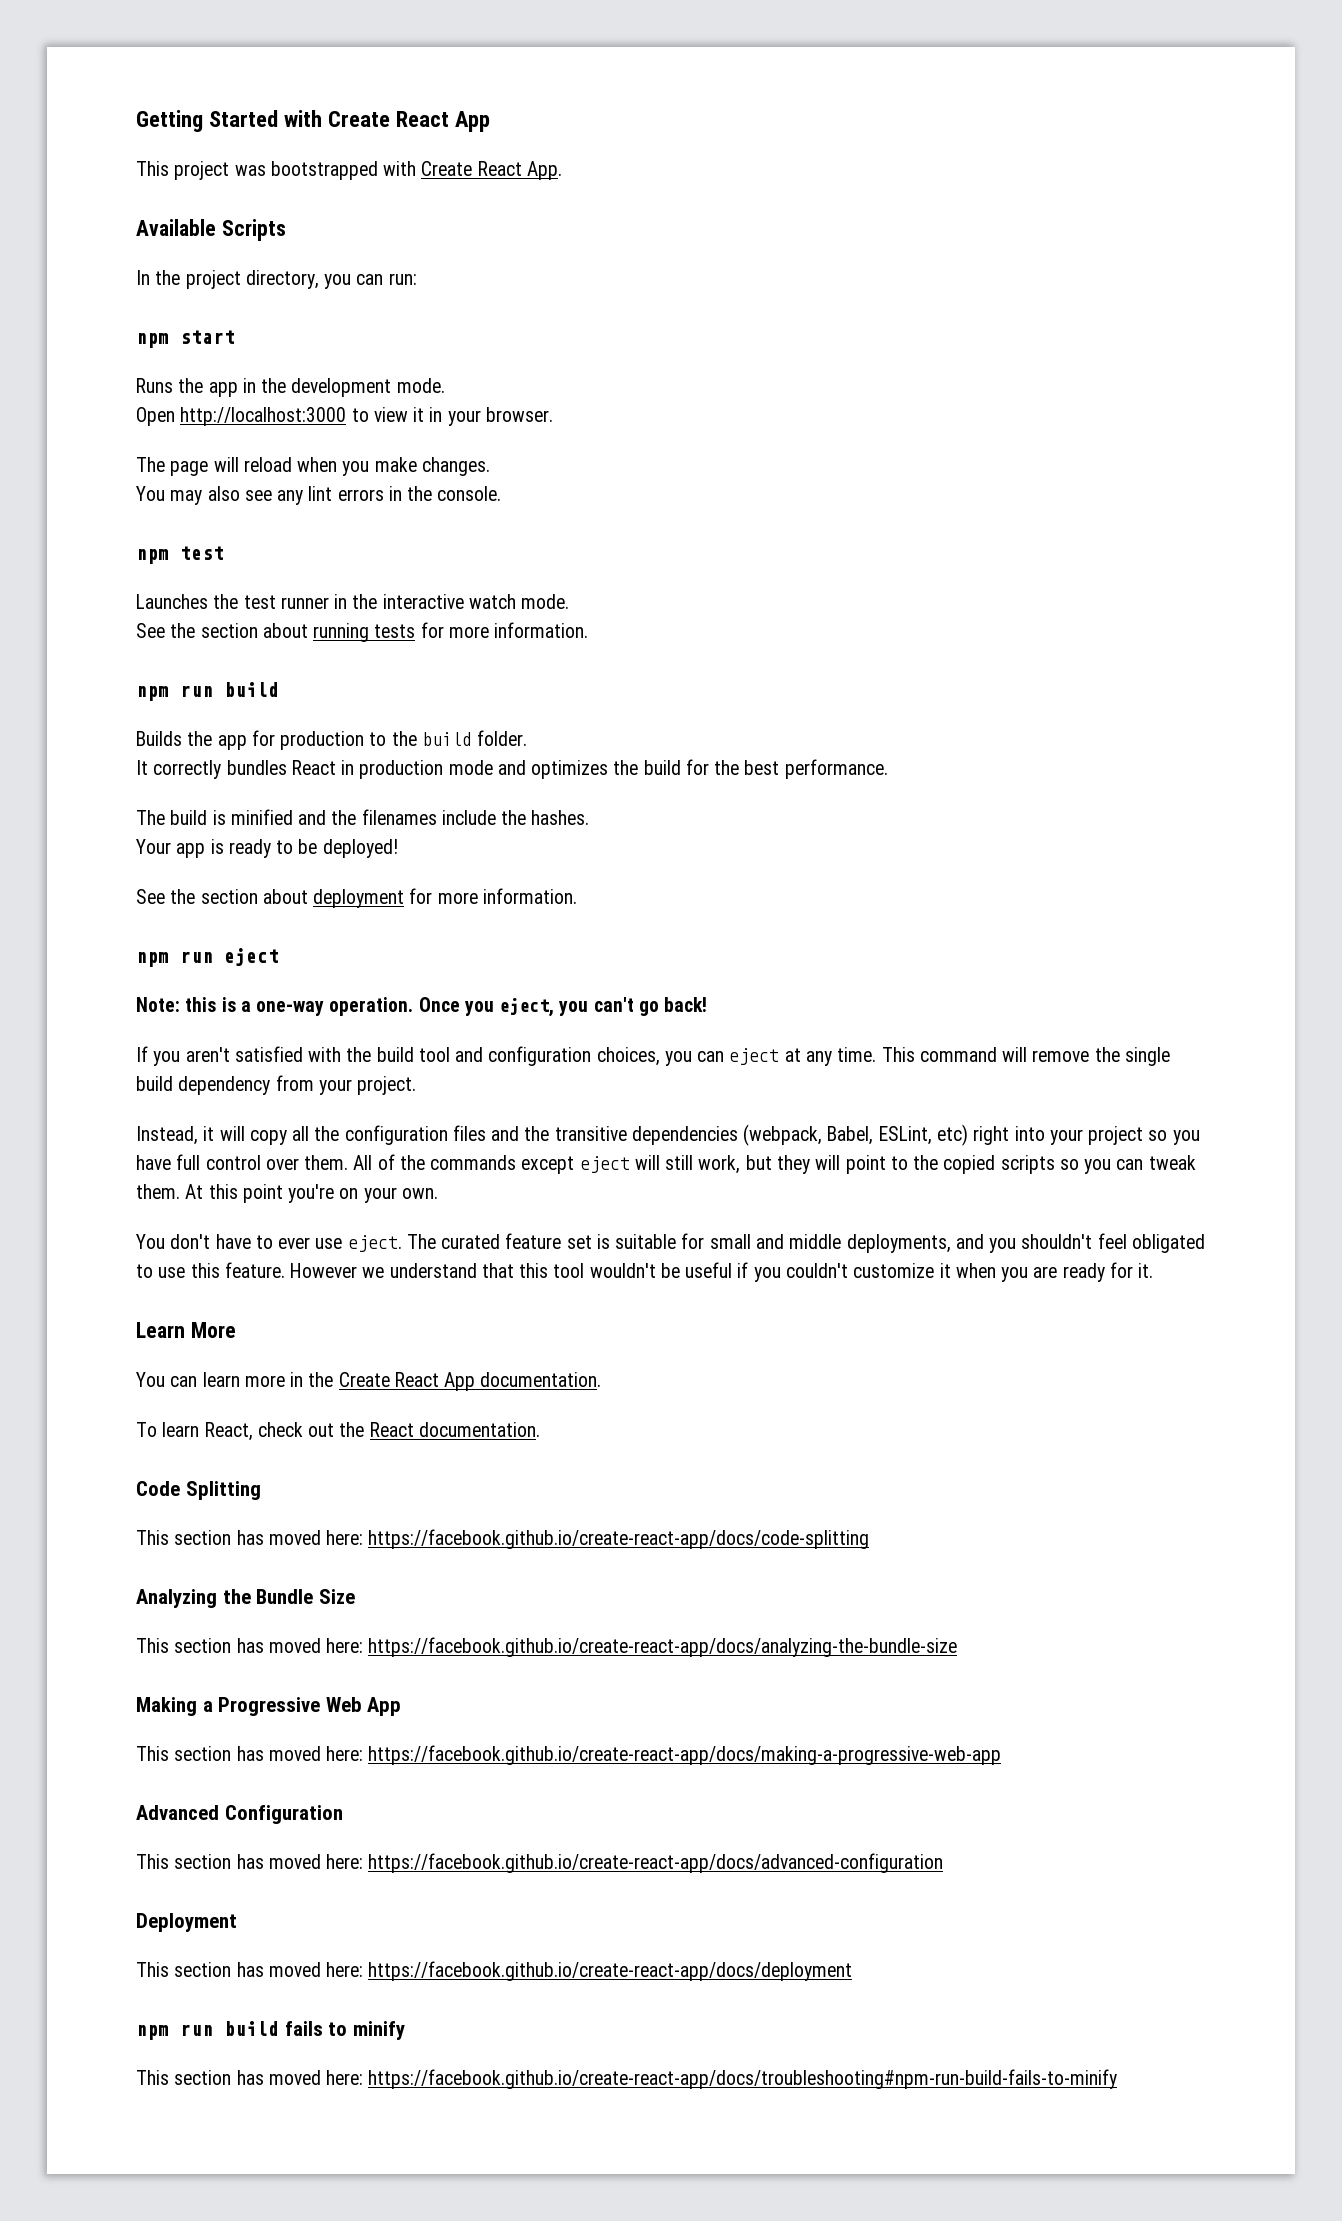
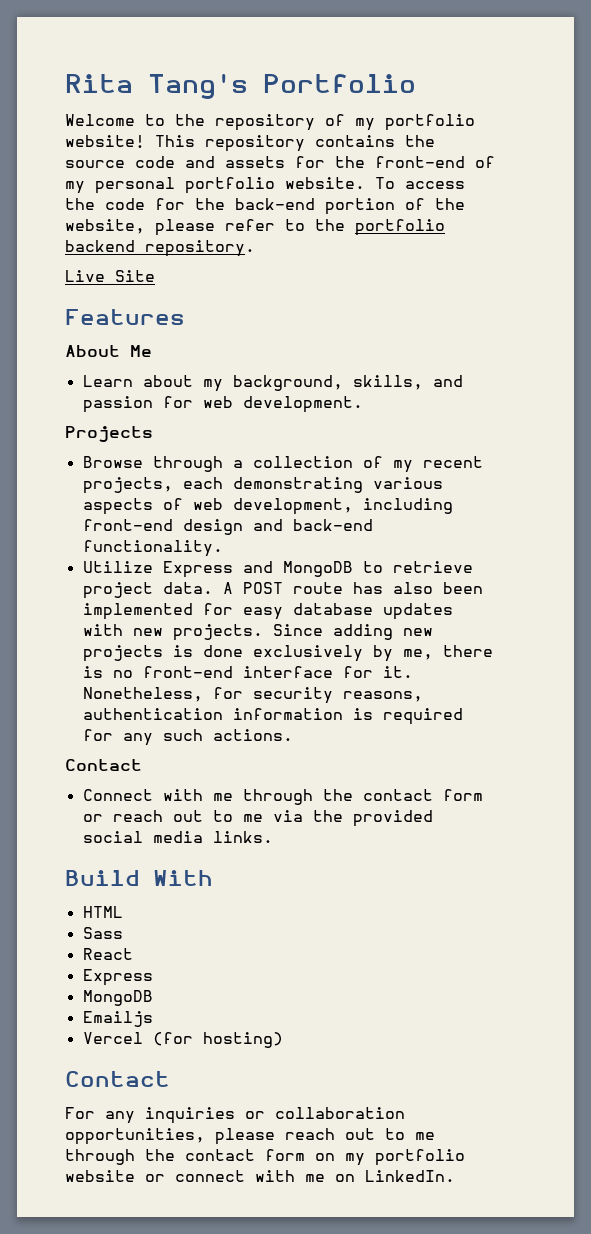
- Getting Started with Create React App
- This project was bootstrapped with Create React App.
- Available Scripts
- In the project directory, you can run:
- npm start
- Runs the app in the development mode.
- Open http://localhost:3000 to view it in your browser.
- The page will reload when you make changes.
- You may also see any lint errors in the console.
- npm test
- Launches the test runner in the interactive watch mode.
- See the section about running tests for more information.
- npm run build
- Builds the app for production to the build folder.
- It correctly bundles React in production mode and optimizes the build for the best performance.
- The build is minified and the filenames include the hashes.
- Your app is ready to be deployed!
- See the section about deployment for more information.
- npm run eject
- Note: this is a one-way operation. Once you eject, you can't go back!
- If you aren't satisfied with the build tool and configuration choices, you can eject at any time. This command will remove the single build dependency from your project.
- Instead, it will copy all the configuration files and the transitive dependencies (webpack, Babel, ESLint, etc) right into your project so you have full control over them. All of the commands except eject will still work, but they will point to the copied scripts so you can tweak them. At this point you're on your own.
- You don't have to ever use eject. The curated feature set is suitable for small and middle deployments, and you shouldn't feel obligated to use this feature. However we understand that this tool wouldn't be useful if you couldn't customize it when you are ready for it.
- Learn More
- You can learn more in the Create React App documentation.
- To learn React, check out the React documentation.
- Code Splitting
- This section has moved here: https://facebook.github.io/create-react-app/docs/code-splitting
- Analyzing the Bundle Size
- This section has moved here: https://facebook.github.io/create-react-app/docs/analyzing-the-bundle-size
- Making a Progressive Web App
- This section has moved here: https://facebook.github.io/create-react-app/docs/making-a-progressive-web-app
- Advanced Configuration
- This section has moved here: https://facebook.github.io/create-react-app/docs/advanced-configuration
- Deployment
- This section has moved here: https://facebook.github.io/create-react-app/docs/deployment
- npm run build fails to minify
- This section has moved here: https://facebook.github.io/create-react-app/docs/troubleshooting#npm-run-build-fails-to-minify
+ Rita Tang's Portfolio
+ Welcome to the repository of my portfolio website! This repository contains the source code and assets for the front-end of my personal portfolio website. To access the code for the back-end portion of the website, please refer to the portfolio backend repository.
+ Live Site
+ Features
+ About Me
+ Learn about my background, skills, and passion for web development.
+ Projects
+ Browse through a collection of my recent projects, each demonstrating various aspects of web development, including front-end design and back-end functionality.
+ Utilize Express and MongoDB to retrieve project data. A POST route has also been implemented for easy database updates with new projects. Since adding new projects is done exclusively by me, there is no front-end interface for it. Nonetheless, for security reasons, authentication information is required for any such actions.
+ Contact
+ Connect with me through the contact form or reach out to me via the provided social media links.
+ Build With
+ HTML
+ Sass
+ React
+ Express
+ MongoDB
+ Emailjs
+ Vercel (for hosting)
+ Contact
+ For any inquiries or collaboration opportunities, please reach out to me through the contact form on my portfolio website or connect with me on LinkedIn.

